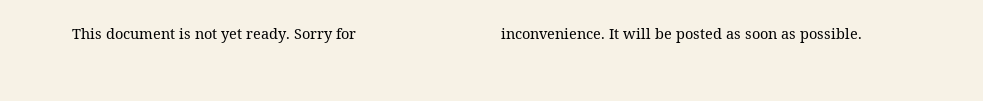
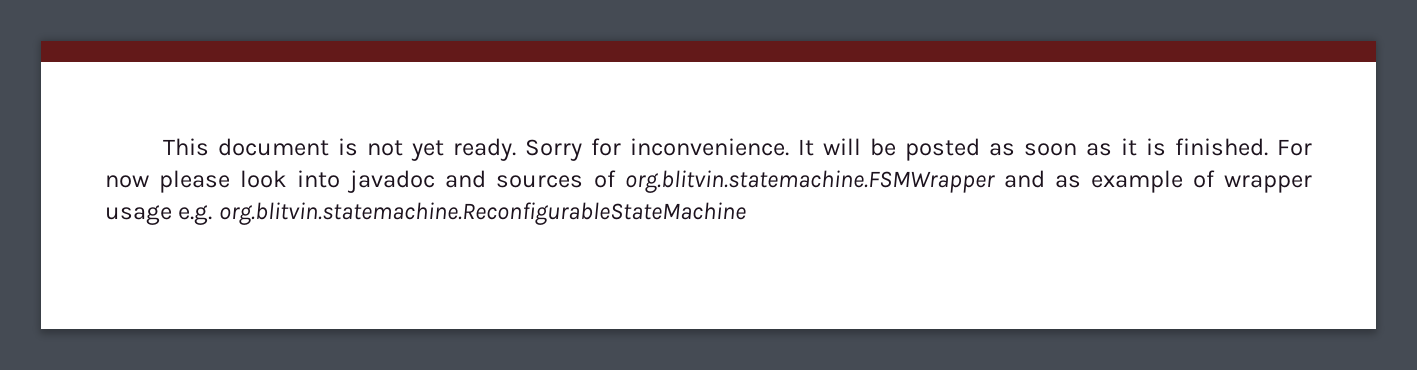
- It will be posted as soon as possible.
+ It will be posted as soon as it is finished. For now please look into javadoc and sources of org.blitvin.statemachine.FSMWrapper and as example of wrapper usage e.g. org.blitvin.statemachine.ReconfigurableStateMachine

